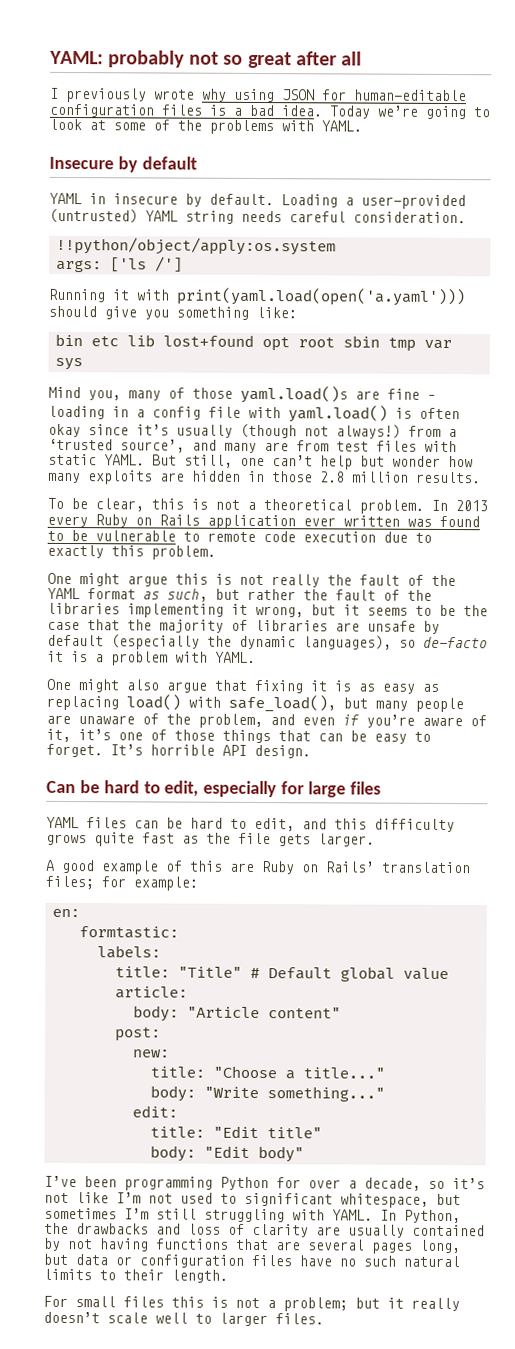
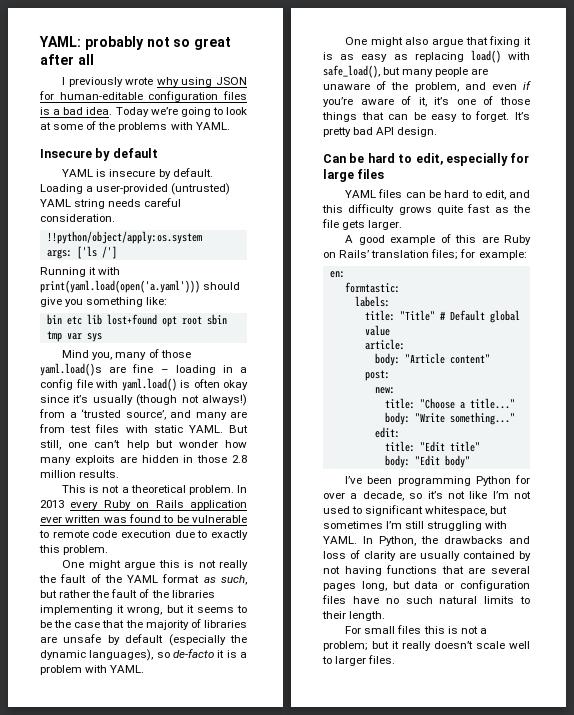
- YAML in insecure by default.
+ YAML is insecure by default.
- To be clear, this is not a theoretical problem.
+ This is not a theoretical problem.
- It’s horrible API design.
+ It’s pretty bad API design.

